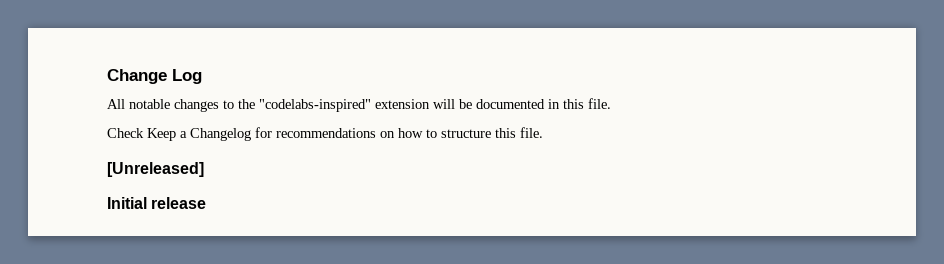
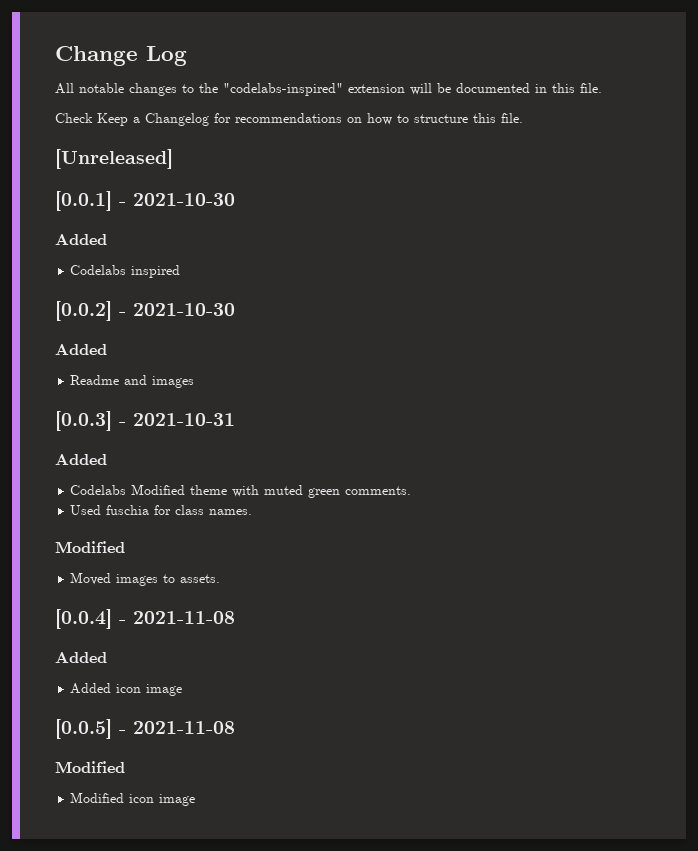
- Initial release
+ [0.0.1] - 2021-10-30
+ Added
+ Codelabs inspired
+ [0.0.2] - 2021-10-30
+ Added
+ Readme and images
+ [0.0.3] - 2021-10-31
+ Added
+ Codelabs Modified theme with muted green comments.
+ Used fuschia for class names.
+ Modified
+ Moved images to assets.
+ [0.0.4] - 2021-11-08
+ Added
+ Added icon image
+ [0.0.5] - 2021-11-08
+ Modified
+ Modified icon image

